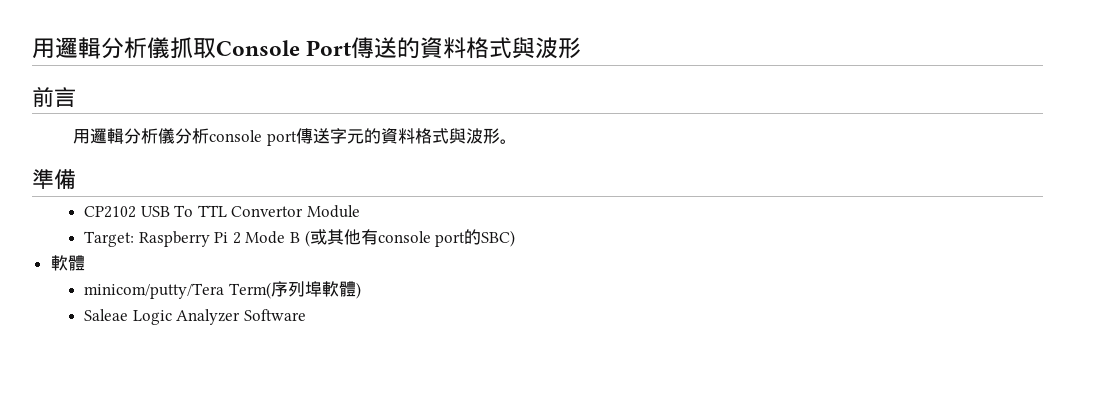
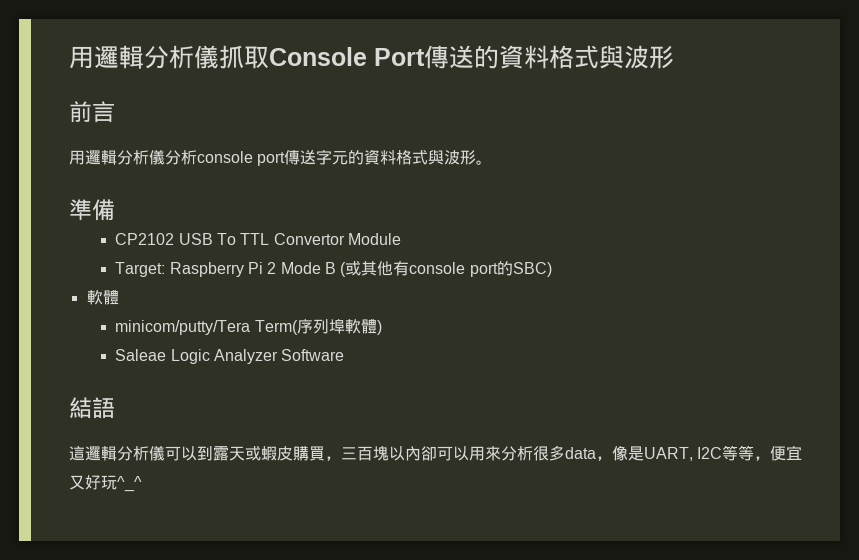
+ 結語
+ 這邏輯分析儀可以到露天或蝦皮購買，三百塊以內卻可以用來分析很多data，像是UART, I2C等等，便宜又好玩^_^

